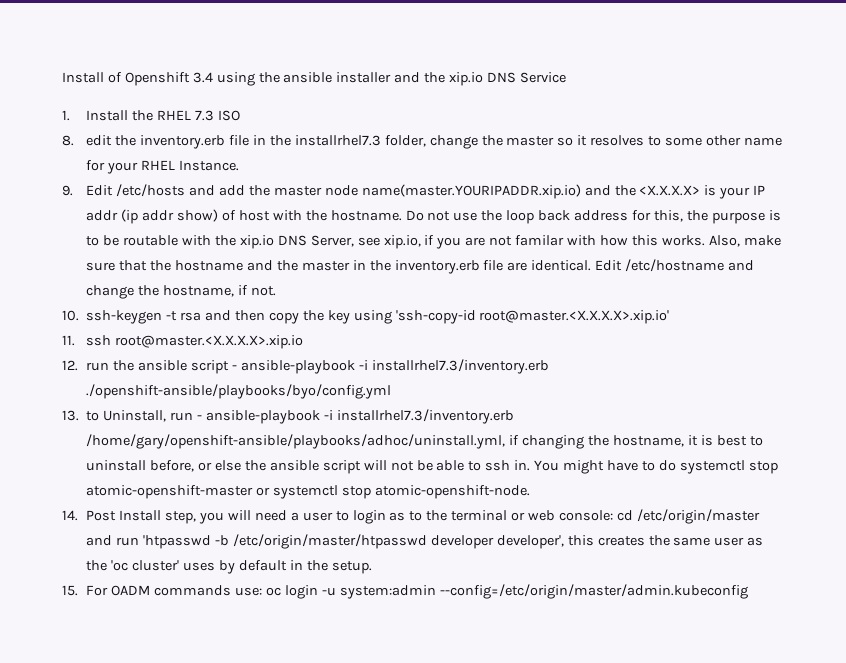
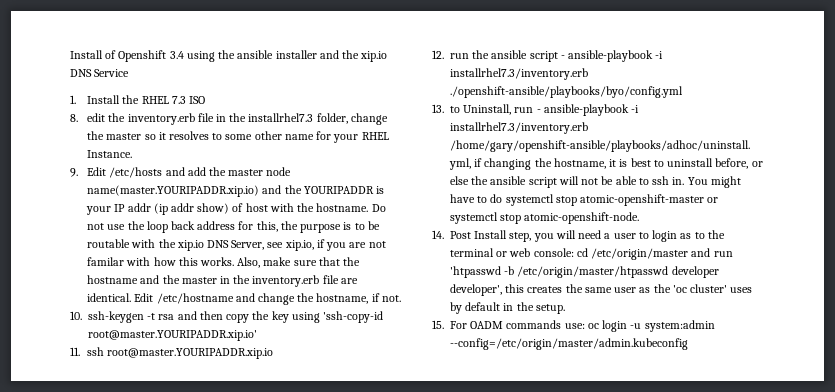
- 9. Edit /etc/hosts and add the master node name(master.YOURIPADDR.xip.io) and the <X.X.X.X> is your IP addr (ip addr show) of host with the hostname.
+ 9. Edit /etc/hosts and add the master node name(master.YOURIPADDR.xip.io) and the YOURIPADDR is your IP addr (ip addr show) of host with the hostname.
- 10. ssh-keygen -t rsa and then copy the key using 'ssh-copy-id root@master.<X.X.X.X>.xip.io'
+ 10. ssh-keygen -t rsa and then copy the key using 'ssh-copy-id root@master.YOURIPADDR.xip.io'
- 11. ssh root@master.<X.X.X.X>.xip.io
+ 11. ssh root@master.YOURIPADDR.xip.io

